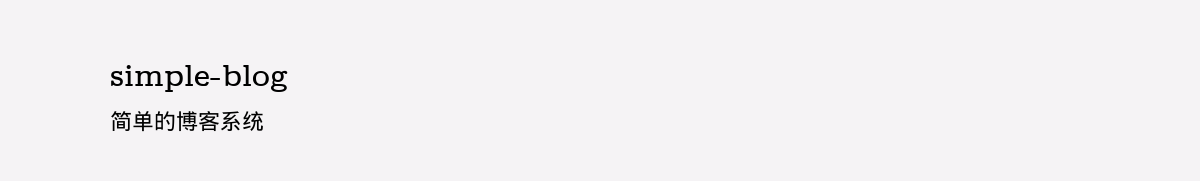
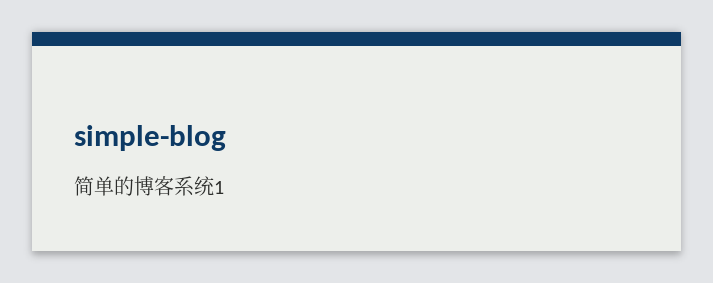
- 简单的博客系统
+ 简单的博客系统1

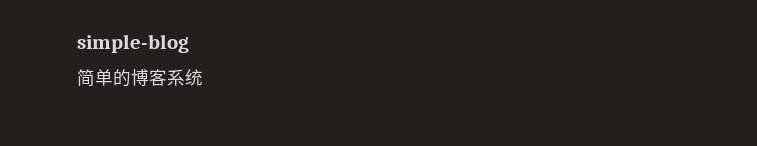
- 简单的博客系统1
+ 简单的博客系统

